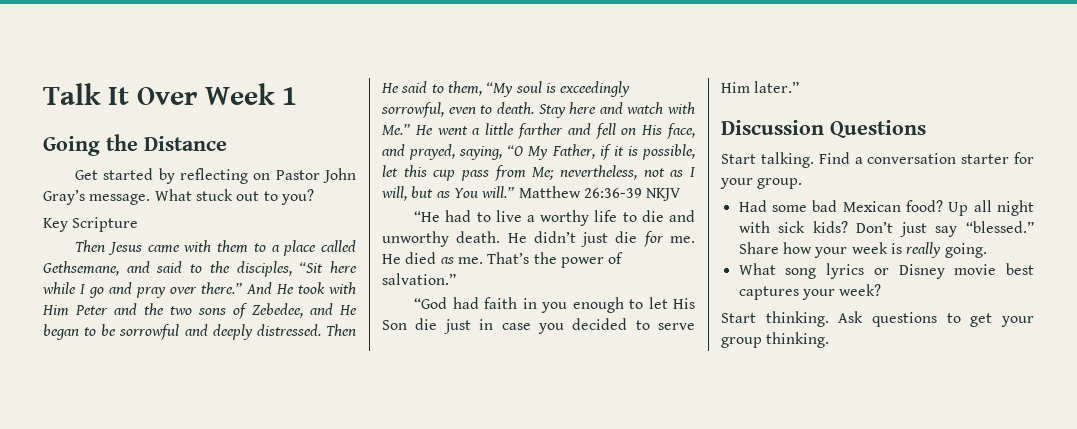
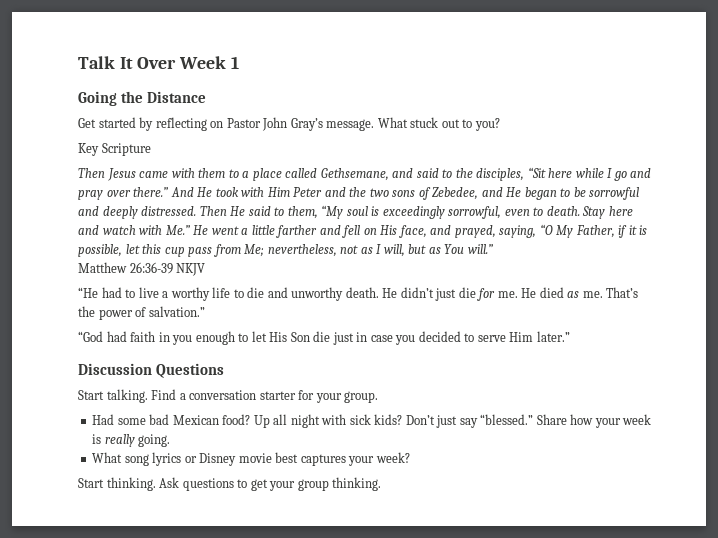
- Stay here and watch with Me.” He went a little farther and fell on His face, and prayed, saying, “O My Father, if it is possible, let this cup pass from Me; nevertheless, not as I will, but as You will.” Matthew 26:36-39 NKJV
+ Stay here and watch with Me.” He went a little farther and fell on His face, and prayed, saying, “O My Father, if it is possible, let this cup pass from Me; nevertheless, not as I will, but as You will.”
+ Matthew 26:36-39 NKJV

